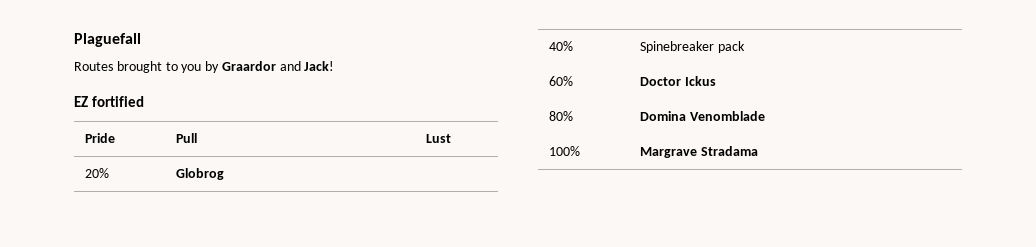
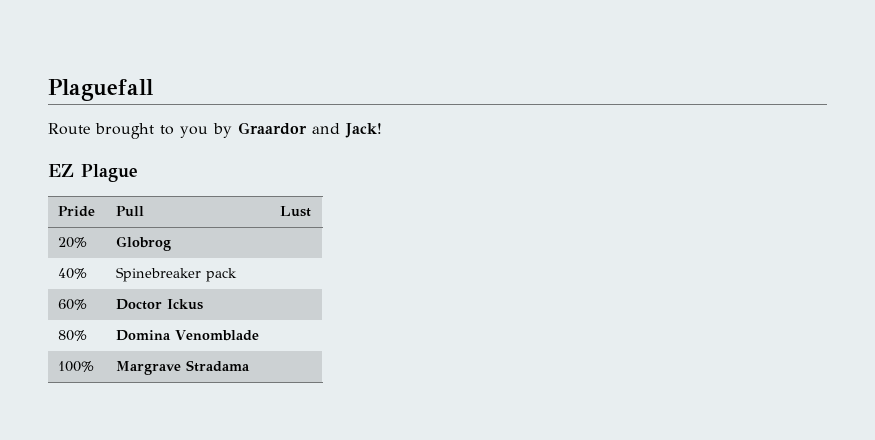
- Routes brought to you by Graardor and Jack!
+ Route brought to you by Graardor and Jack!
- EZ fortified
+ EZ Plague

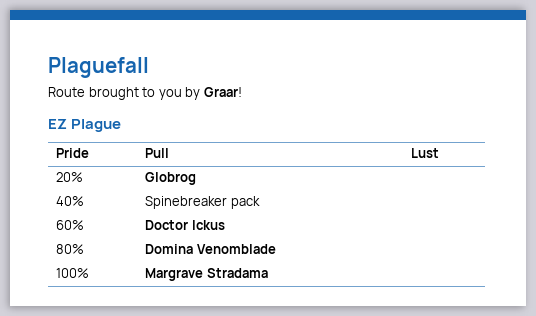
- Route brought to you by Graardor and Jack!
+ Route brought to you by Graar!

